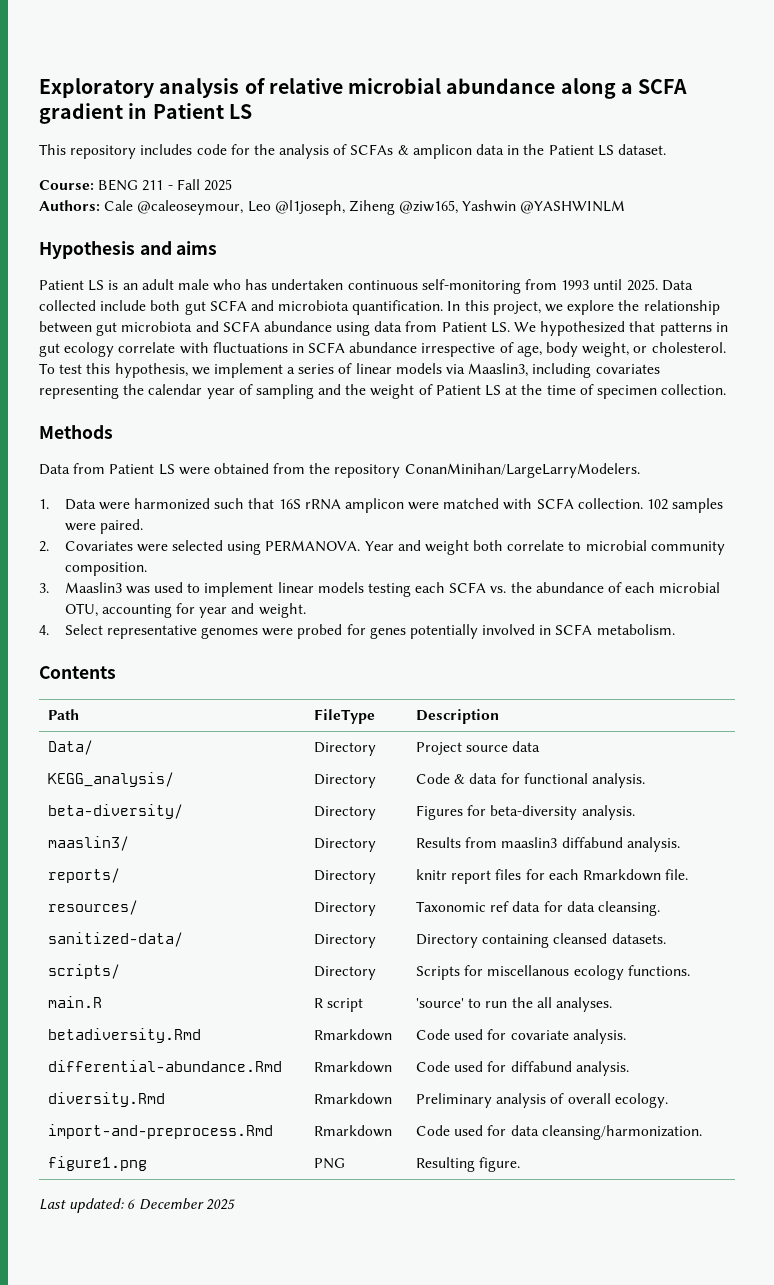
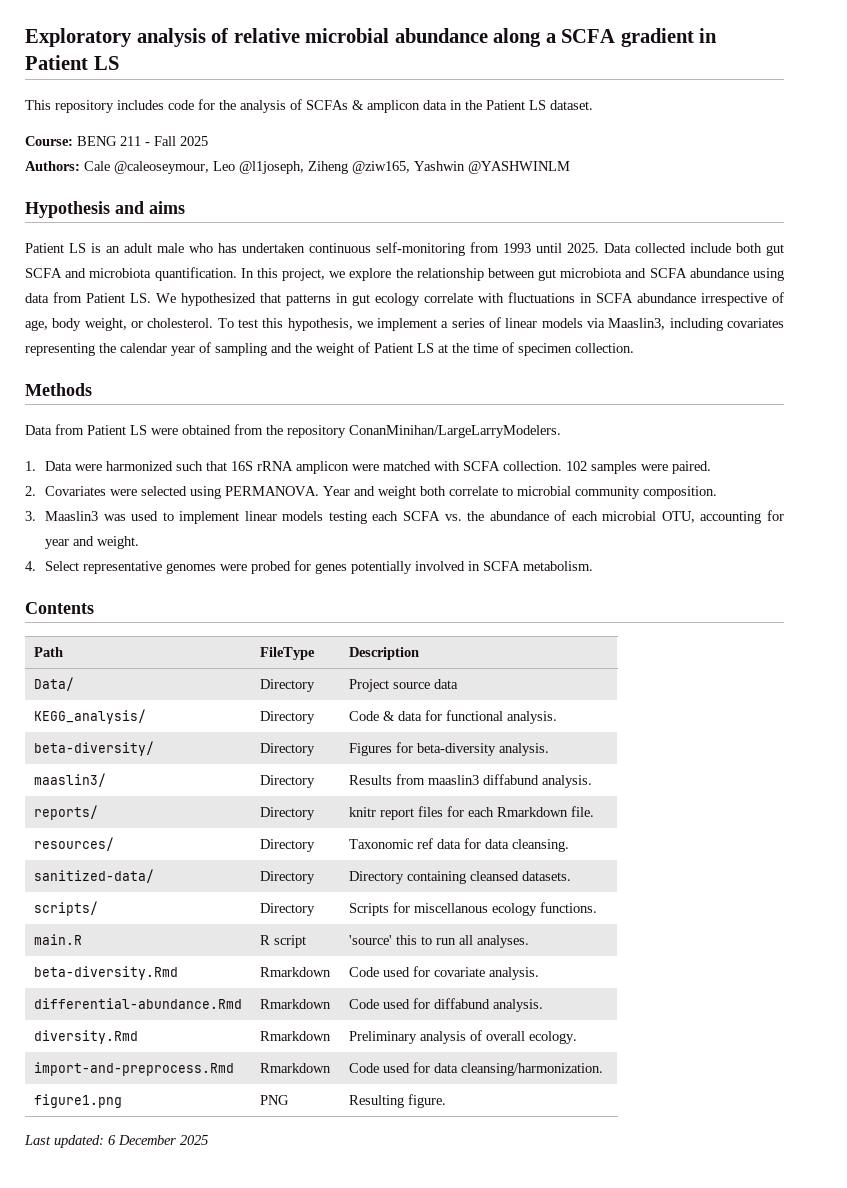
- main.R | R script | 'source' to run the all analyses.
+ main.R | R script | 'source' this to run all analyses.
- betadiversity.Rmd | Rmarkdown | Code used for covariate analysis.
+ beta-diversity.Rmd | Rmarkdown | Code used for covariate analysis.

